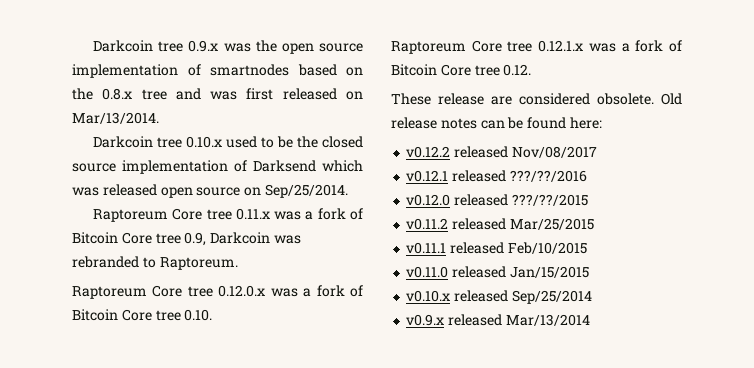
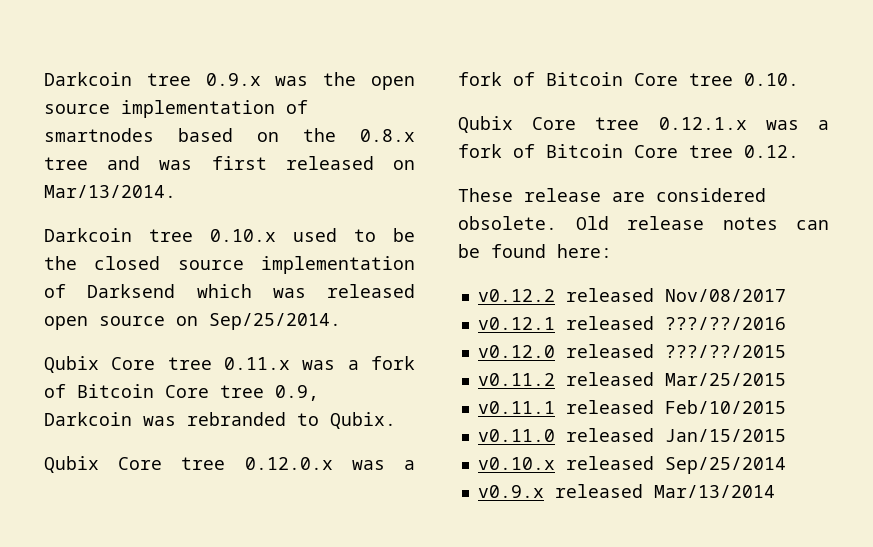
- Raptoreum Core tree 0.11.x was a fork of Bitcoin Core tree 0.9, Darkcoin was rebranded to Raptoreum.
- Raptoreum Core tree 0.12.0.x was a fork of Bitcoin Core tree 0.10.
+ Qubix Core tree 0.11.x was a fork of Bitcoin Core tree 0.9, Darkcoin was rebranded to Qubix.
+ Qubix Core tree 0.12.0.x was a fork of Bitcoin Core tree 0.10.
- Raptoreum Core tree 0.12.1.x was a fork of Bitcoin Core tree 0.12.
+ Qubix Core tree 0.12.1.x was a fork of Bitcoin Core tree 0.12.

